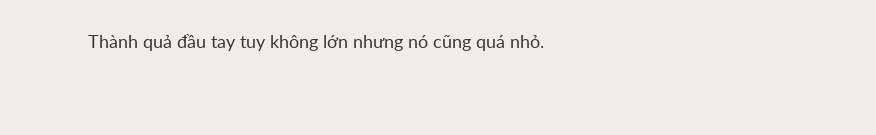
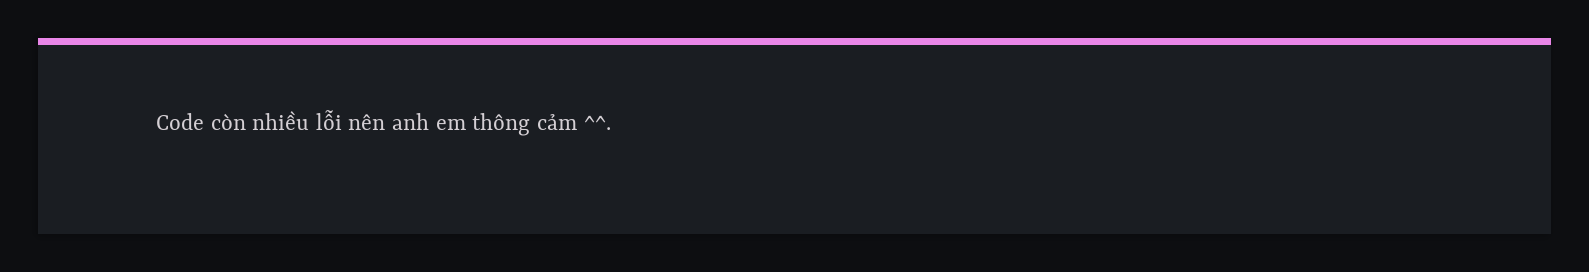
- Thành quả đầu tay tuy không lớn nhưng nó cũng quá nhỏ.
+ Code còn nhiều lỗi nên anh em thông cảm ^^.

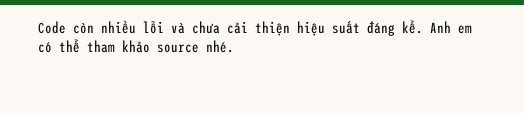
- Code còn nhiều lỗi nên anh em thông cảm ^^.
+ Code còn nhiều lỗi và chưa cải thiện hiệu suất đáng kể. Anh em có thể tham khảo source nhé.

